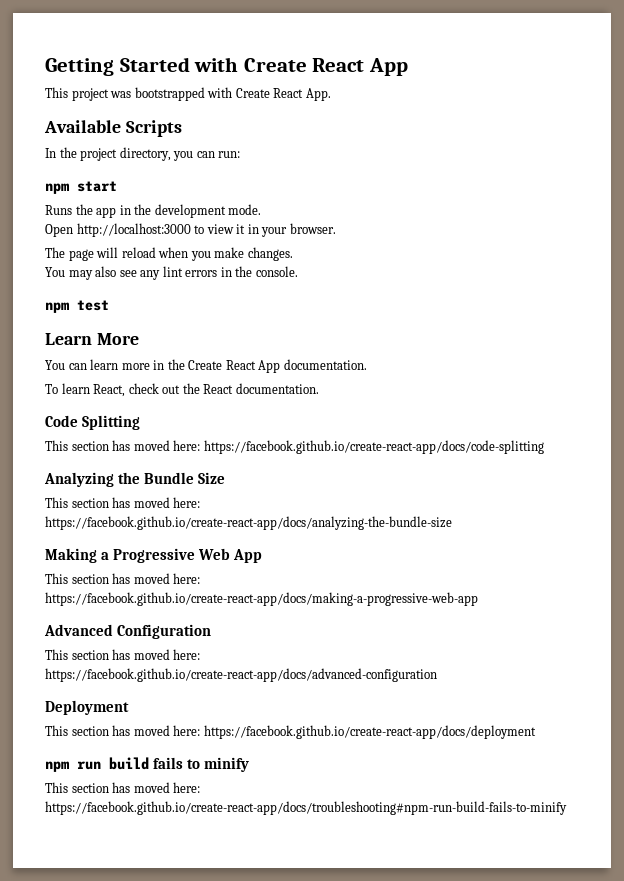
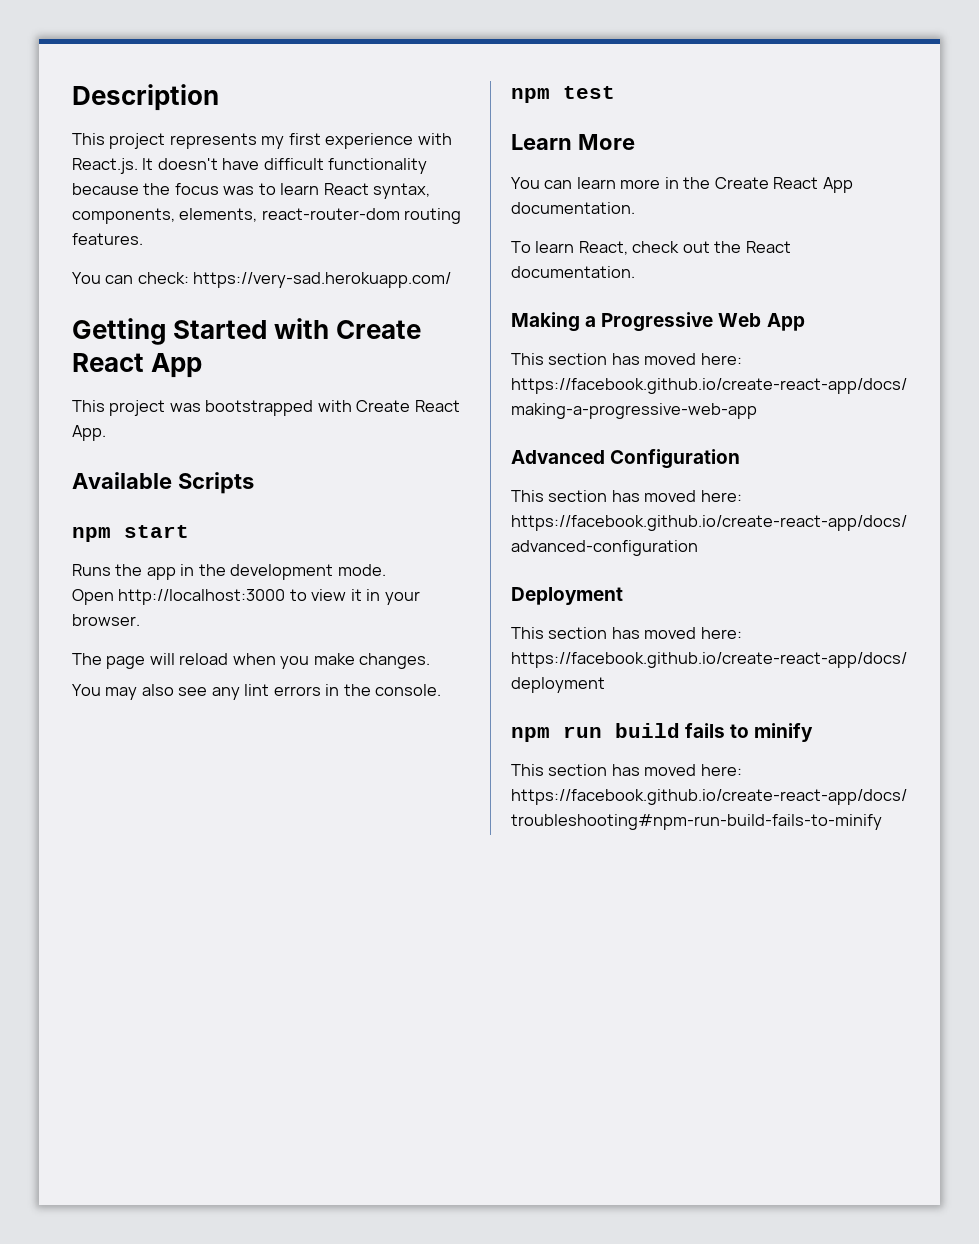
+ Description
+ This project represents my first experience with React.js. It doesn't have difficult functionality because the focus was to learn React syntax, components, elements, react-router-dom routing features.
+ You can check: https://very-sad.herokuapp.com/
- In the project directory, you can run:
- Code Splitting
- This section has moved here: https://facebook.github.io/create-react-app/docs/code-splitting
- Analyzing the Bundle Size
- This section has moved here: https://facebook.github.io/create-react-app/docs/analyzing-the-bundle-size

